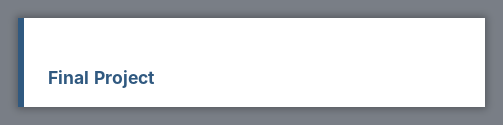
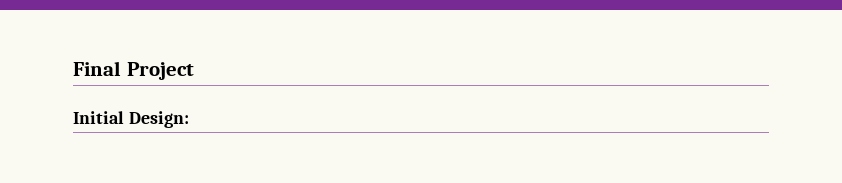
+ Initial Design:

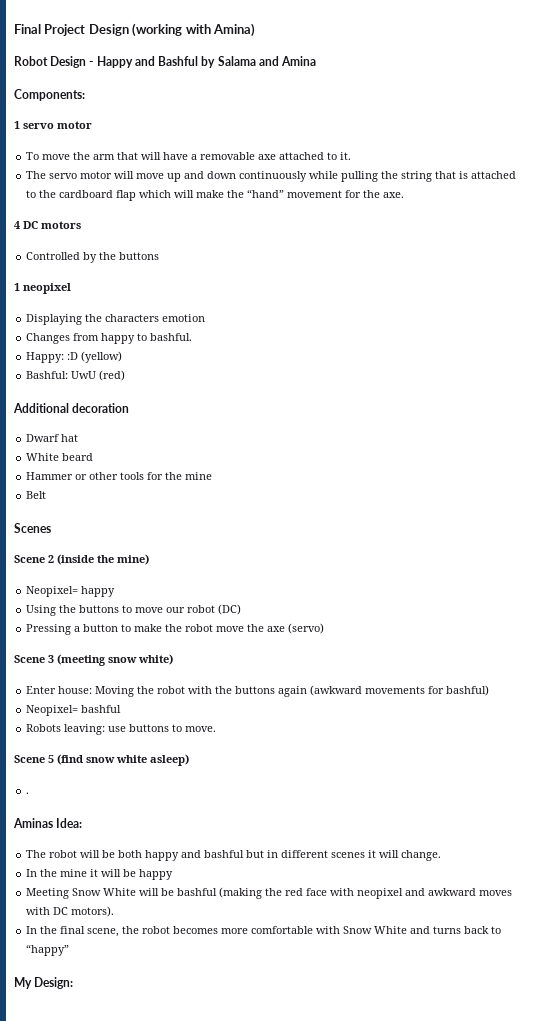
- Final Project
- Initial Design:
+ Final Project Design (working with Amina)
+ Robot Design - Happy and Bashful by Salama and Amina
+ Components:
+ 1 servo motor
+ To move the arm that will have a removable axe attached to it.
+ The servo motor will move up and down continuously while pulling the string that is attached to the cardboard flap which will make the “hand” movement for the axe.
+ 4 DC motors
+ Controlled by the buttons
+ 1 neopixel
+ Displaying the characters emotion
+ Changes from happy to bashful.
+ Happy: :D (yellow)
+ Bashful: UwU (red)
+ Additional decoration
+ Dwarf hat
+ White beard
+ Hammer or other tools for the mine
+ Belt
+ Scenes
+ Scene 2 (inside the mine)
+ Neopixel= happy
+ Using the buttons to move our robot (DC)
+ Pressing a button to make the robot move the axe (servo)
+ Scene 3 (meeting snow white)
+ Enter house: Moving the robot with the buttons again (awkward movements for bashful)
+ Neopixel= bashful
+ Robots leaving: use buttons to move.
+ Scene 5 (find snow white asleep)
+ .
+ Aminas Idea:
+ The robot will be both happy and bashful but in different scenes it will change.
+ In the mine it will be happy
+ Meeting Snow White will be bashful (making the red face with neopixel and awkward moves with DC motors).
+ In the final scene, the robot becomes more comfortable with Snow White and turns back to “happy”
+ My Design:

